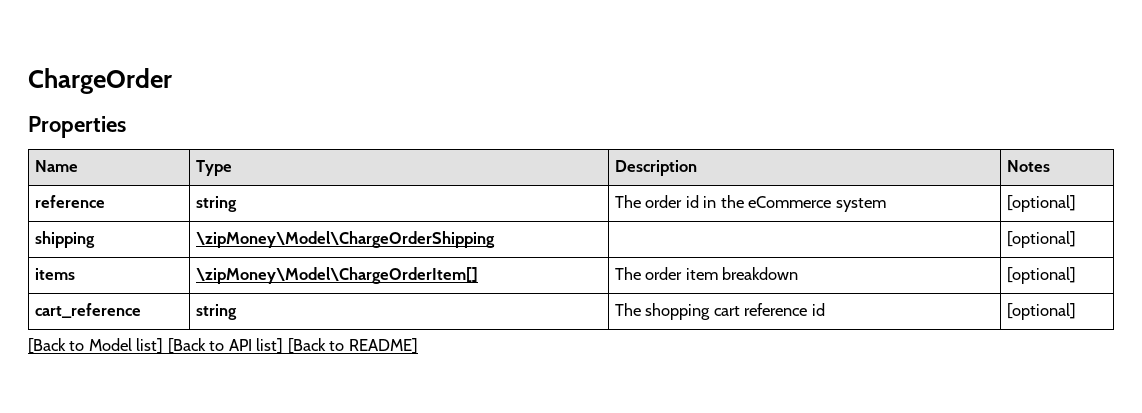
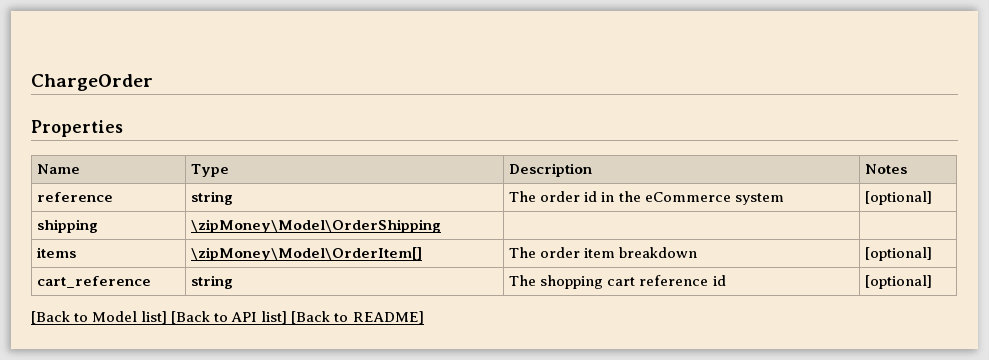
- shipping | \zipMoney\Model\ChargeOrderShipping | | [optional]
+ shipping | \zipMoney\Model\OrderShipping | |
- items | \zipMoney\Model\ChargeOrderItem[] | The order item breakdown | [optional]
+ items | \zipMoney\Model\OrderItem[] | The order item breakdown | [optional]

